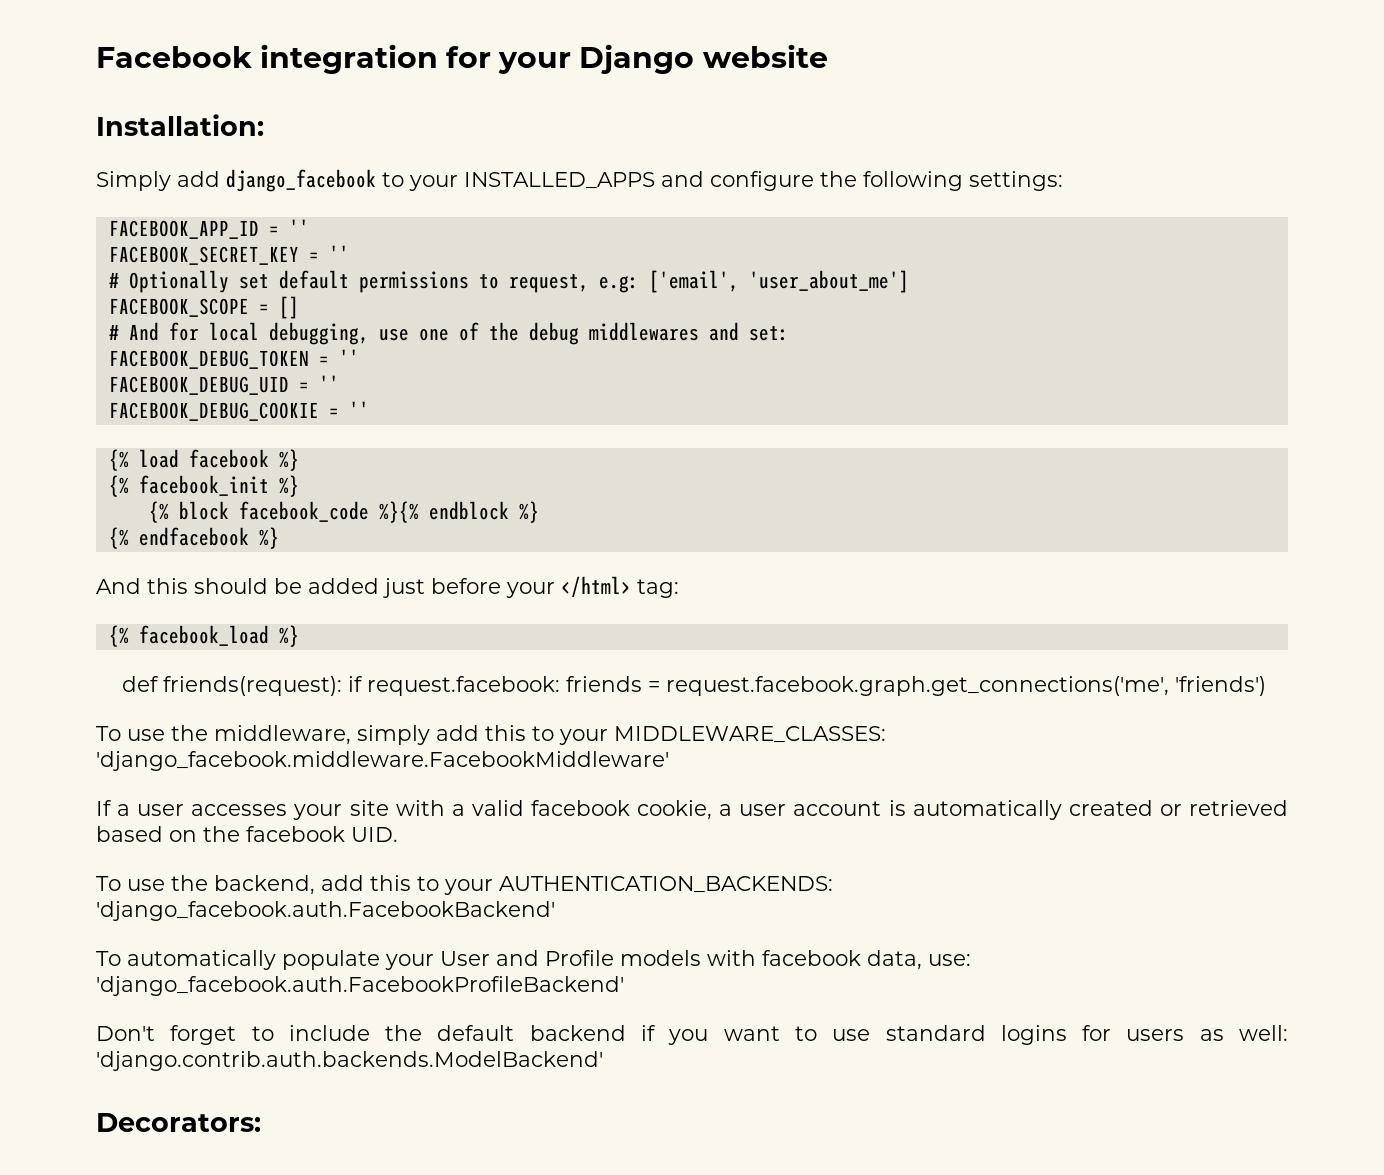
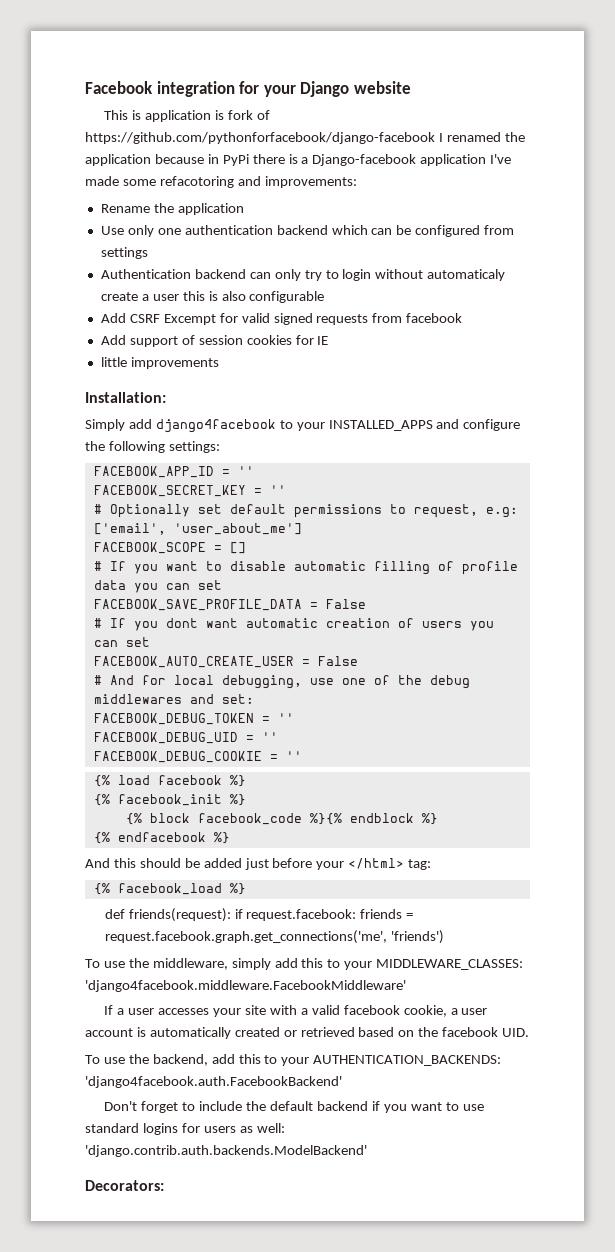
+ This is application is fork of https://github.com/pythonforfacebook/django-facebook I renamed the application because in PyPi there is a Django-facebook application I've made some refacotoring and improvements:
+ Rename the application
+ Use only one authentication backend which can be configured from settings
+ Authentication backend can only try to login without automaticaly create a user this is also configurable
+ Add CSRF Excempt for valid signed requests from facebook
+ Add support of session cookies for IE
+ little improvements
- Simply add django_facebook to your INSTALLED_APPS and configure the following settings:
+ Simply add django4facebook to your INSTALLED_APPS and configure the following settings:
+ # If you want to disable automatic filling of profile data you can set
+ FACEBOOK_SAVE_PROFILE_DATA = False
+ # If you dont want automatic creation of users you can set
+ FACEBOOK_AUTO_CREATE_USER = False
- To use the middleware, simply add this to your MIDDLEWARE_CLASSES: 'django_facebook.middleware.FacebookMiddleware'
+ To use the middleware, simply add this to your MIDDLEWARE_CLASSES: 'django4facebook.middleware.FacebookMiddleware'
- To use the backend, add this to your AUTHENTICATION_BACKENDS: 'django_facebook.auth.FacebookBackend'
- To automatically populate your User and Profile models with facebook data, use: 'django_facebook.auth.FacebookProfileBackend'
+ To use the backend, add this to your AUTHENTICATION_BACKENDS: 'django4facebook.auth.FacebookBackend'

